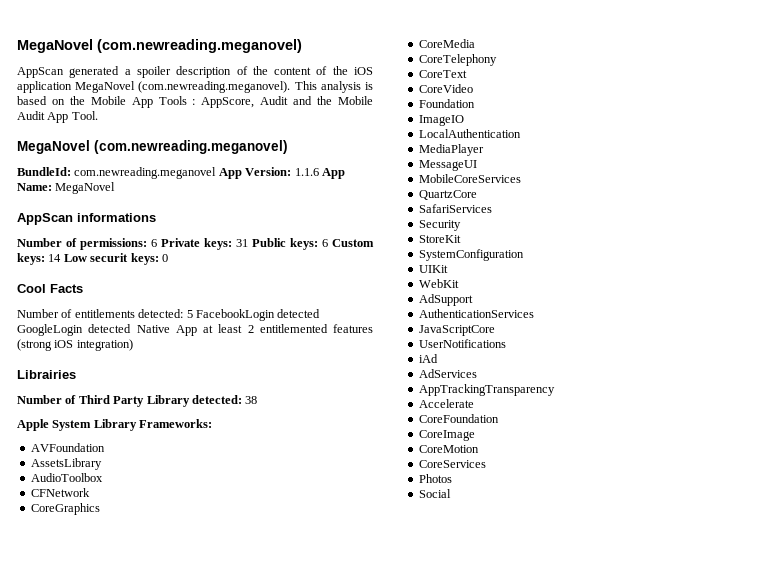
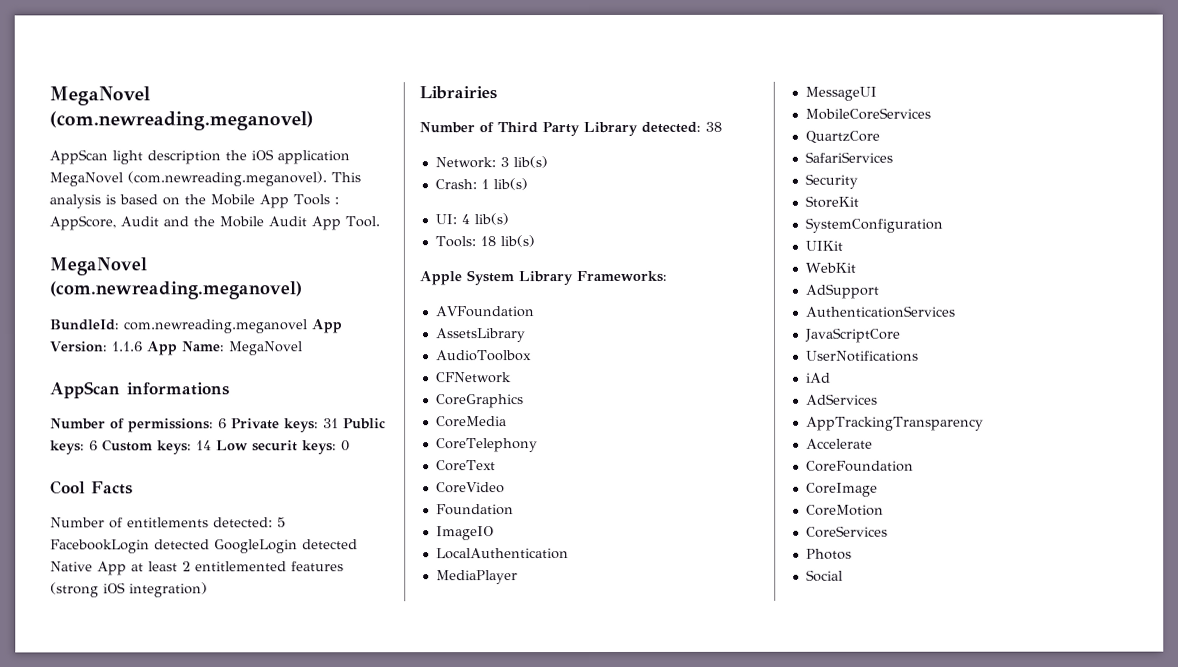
- AppScan generated a spoiler description of the content of the iOS application MegaNovel (com.newreading.meganovel). This analysis is based on the Mobile App Tools : AppScore, Audit and the Mobile Audit App Tool.
+ AppScan light description the iOS application MegaNovel (com.newreading.meganovel). This analysis is based on the Mobile App Tools : AppScore, Audit and the Mobile Audit App Tool.
+ Network: 3 lib(s)
+ Crash: 1 lib(s)
+ UI: 4 lib(s)
+ Tools: 18 lib(s)

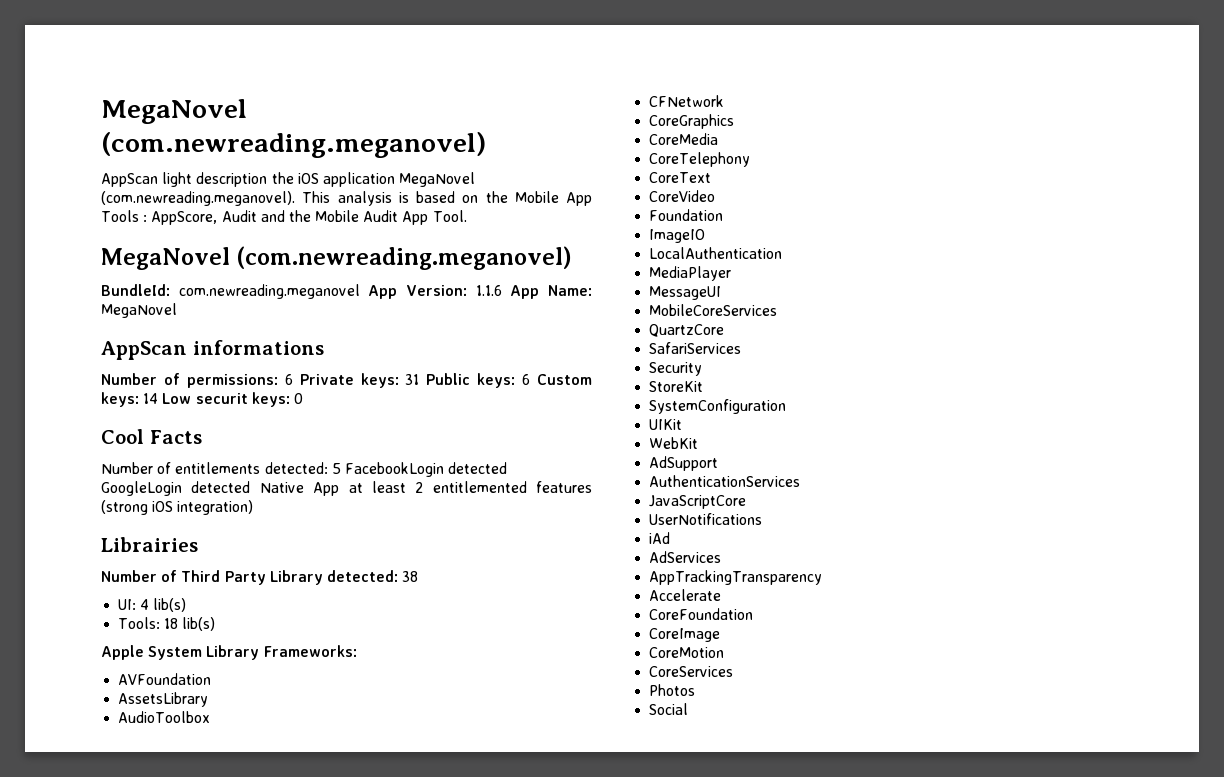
- Network: 3 lib(s)
- Crash: 1 lib(s)

